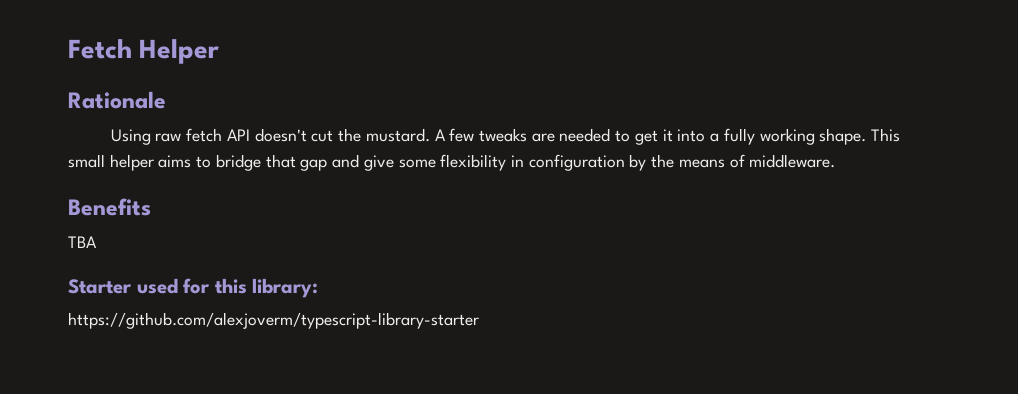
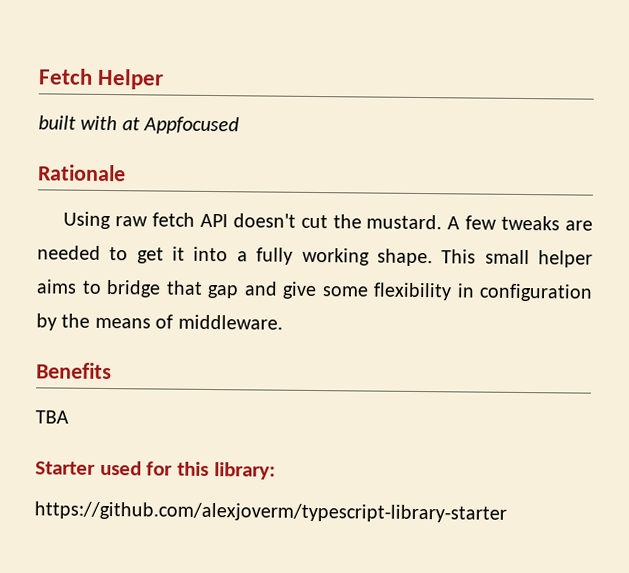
+ built with at Appfocused

